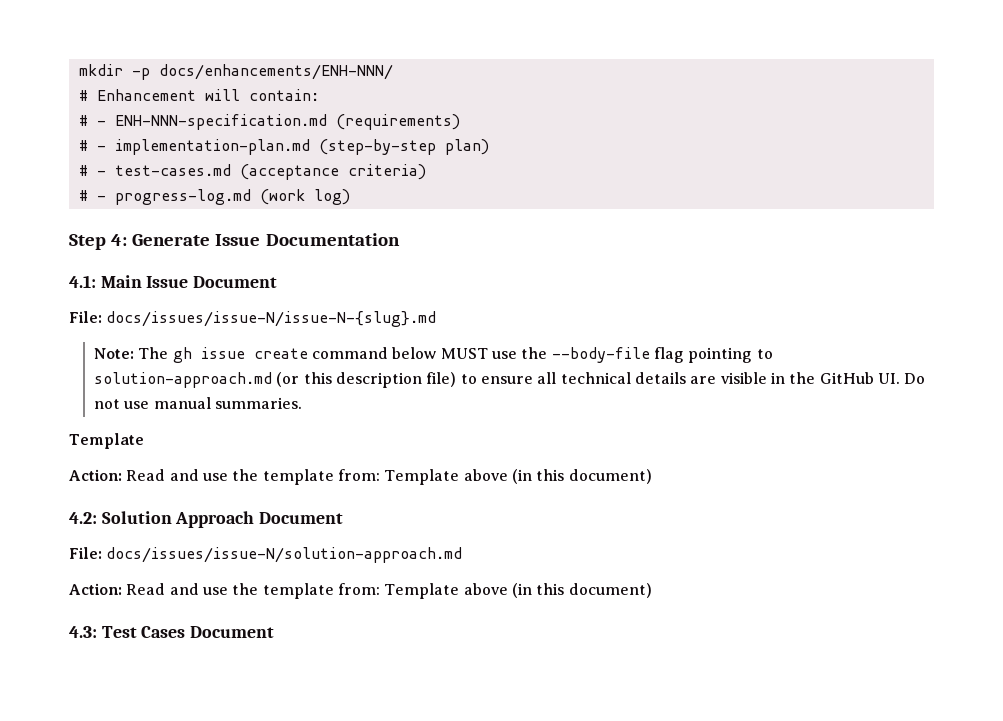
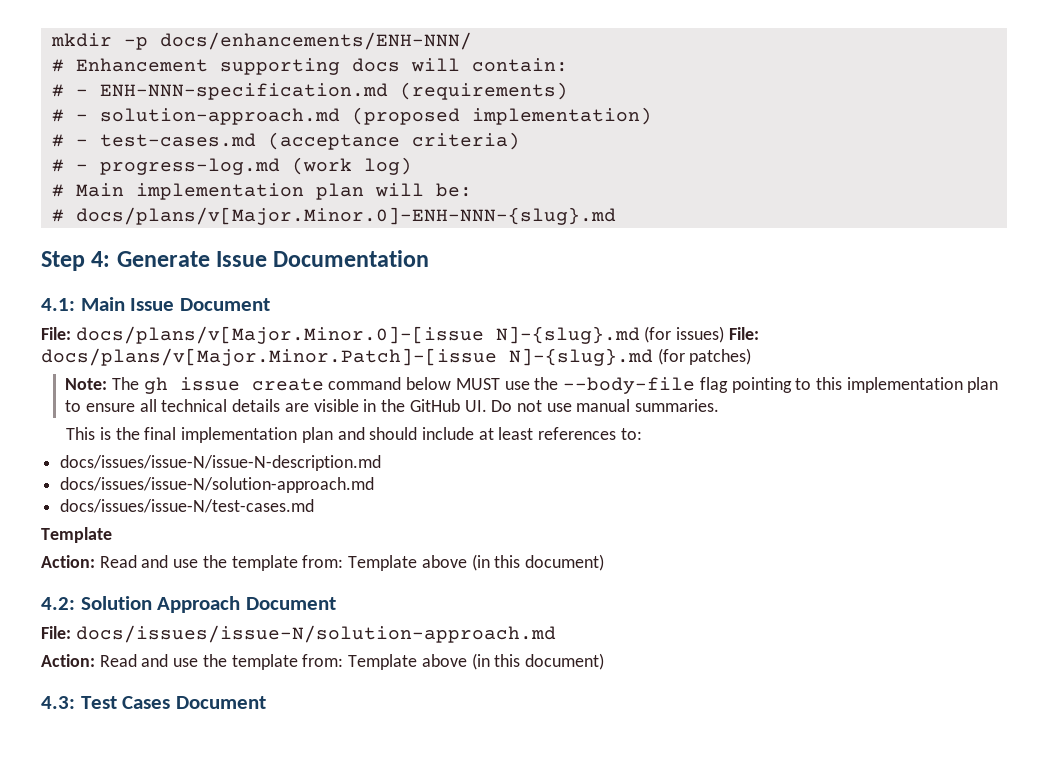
- # Enhancement will contain:
+ # Enhancement supporting docs will contain:
- # - implementation-plan.md (step-by-step plan)
+ # - solution-approach.md (proposed implementation)
+ # Main implementation plan will be:
+ # docs/plans/v[Major.Minor.0]-ENH-NNN-{slug}.md
- File: docs/issues/issue-N/issue-N-{slug}.md
+ File: docs/plans/v[Major.Minor.0]-[issue N]-{slug}.md (for issues) File: docs/plans/v[Major.Minor.Patch]-[issue N]-{slug}.md (for patches)
- Note: The gh issue create command below MUST use the --body-file flag pointing to solution-approach.md (or this description file) to ensure all technical details are visible in the GitHub UI. Do not use manual summaries.
+ Note: The gh issue create command below MUST use the --body-file flag pointing to this implementation plan to ensure all technical details are visible in the GitHub UI. Do not use manual summaries.
+ This is the final implementation plan and should include at least references to:
+ docs/issues/issue-N/issue-N-description.md
+ docs/issues/issue-N/solution-approach.md
+ docs/issues/issue-N/test-cases.md

